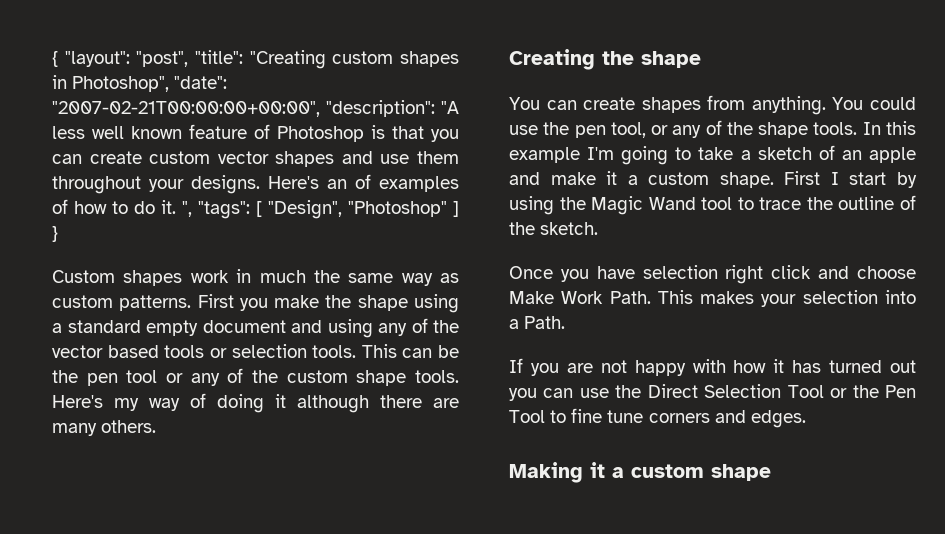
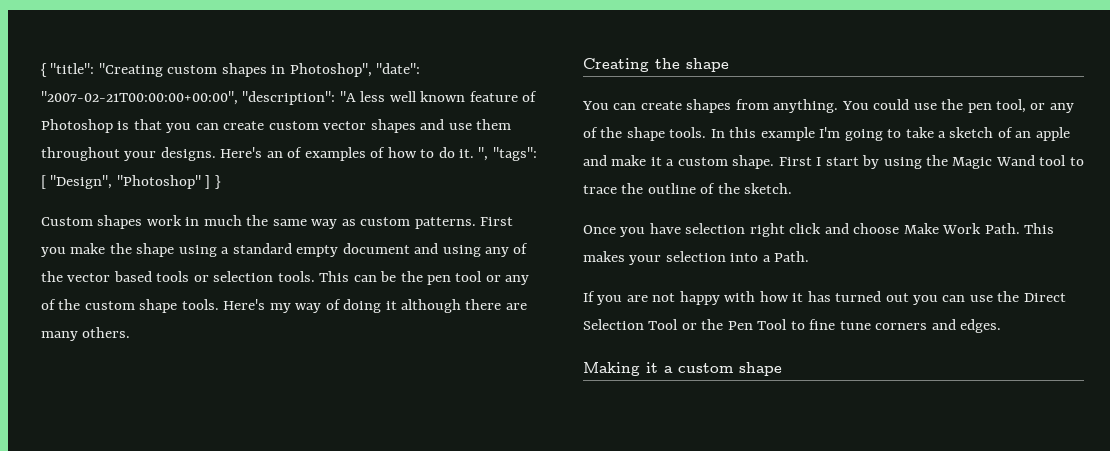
- { "layout": "post", "title": "Creating custom shapes in Photoshop", "date": "2007-02-21T00:00:00+00:00", "description": "A less well known feature of Photoshop is that you can create custom vector shapes and use them throughout your designs.
+ { "title": "Creating custom shapes in Photoshop", "date": "2007-02-21T00:00:00+00:00", "description": "A less well known feature of Photoshop is that you can create custom vector shapes and use them throughout your designs.

